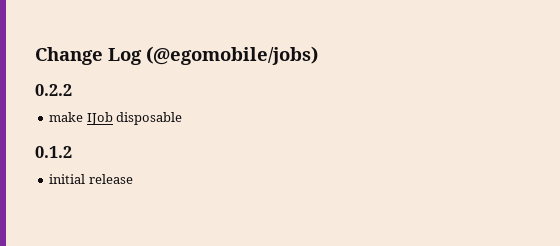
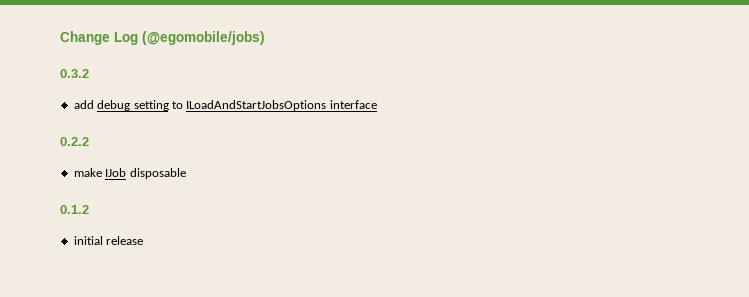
+ 0.3.2
+ add debug setting to ILoadAndStartJobsOptions interface

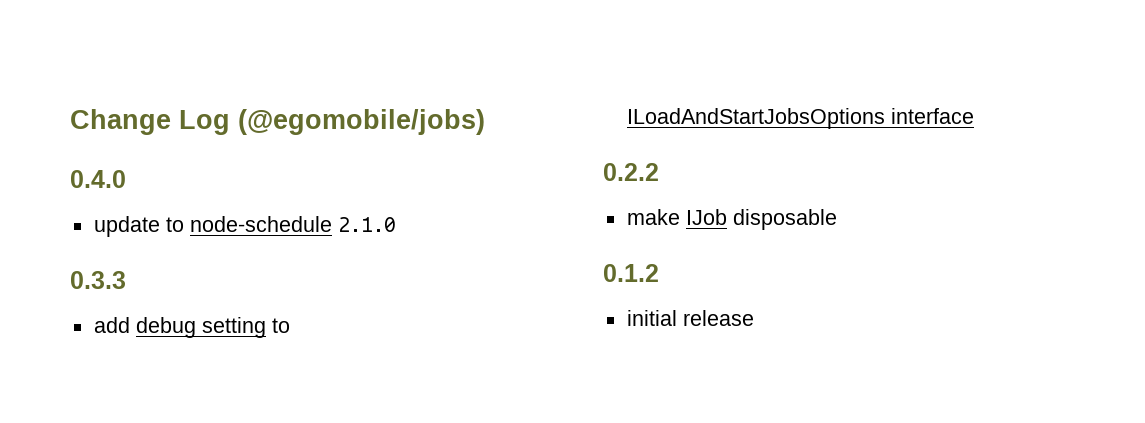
- 0.3.2
+ 0.4.0
+ update to node-schedule 2.1.0
+ 0.3.3

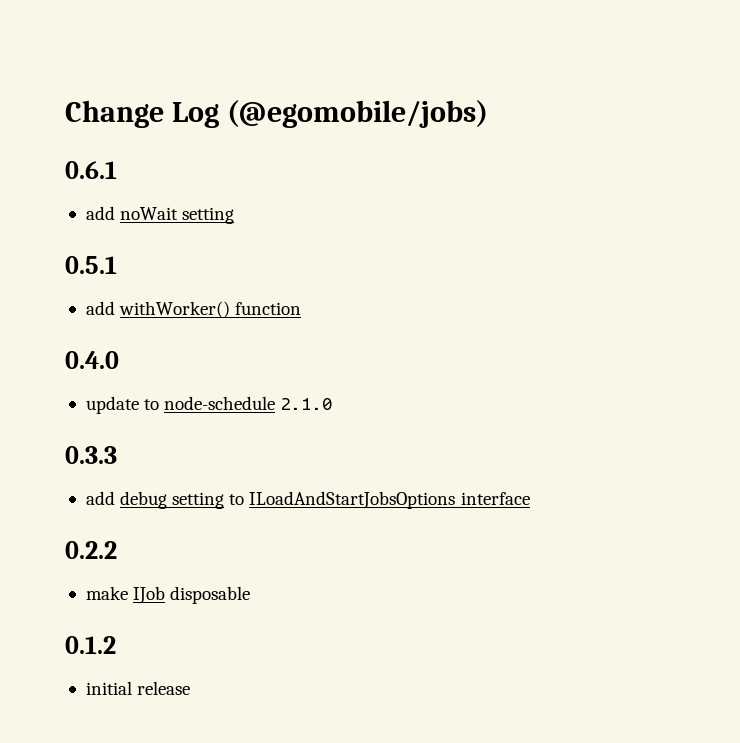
+ 0.6.1
+ add noWait setting
+ 0.5.1
+ add withWorker() function

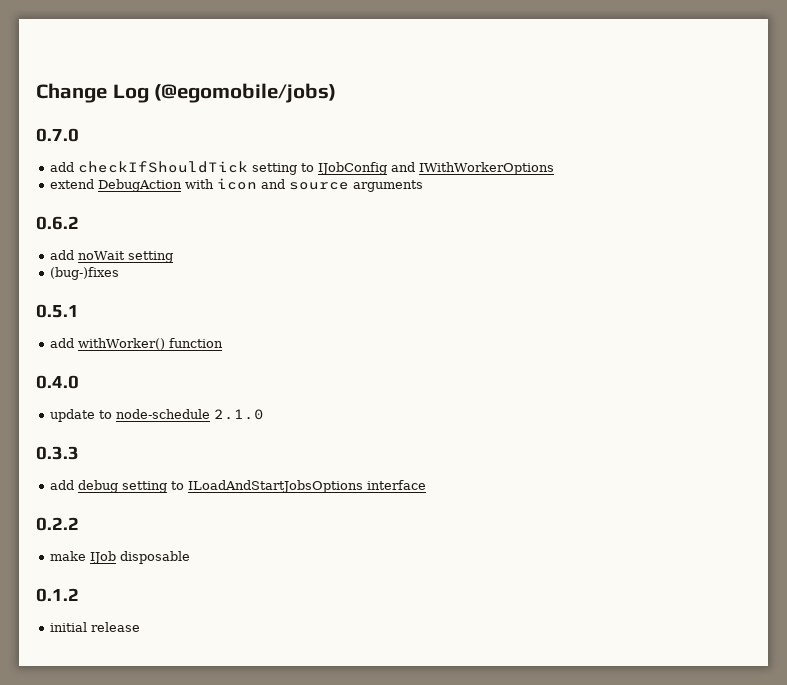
- 0.6.1
+ 0.7.0
+ add checkIfShouldTick setting to IJobConfig and IWithWorkerOptions
+ extend DebugAction with icon and source arguments
+ 0.6.2
+ (bug-)fixes

